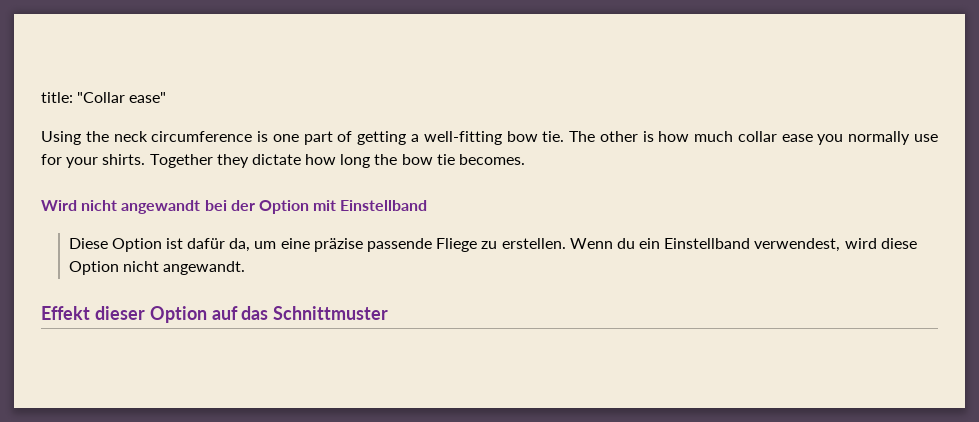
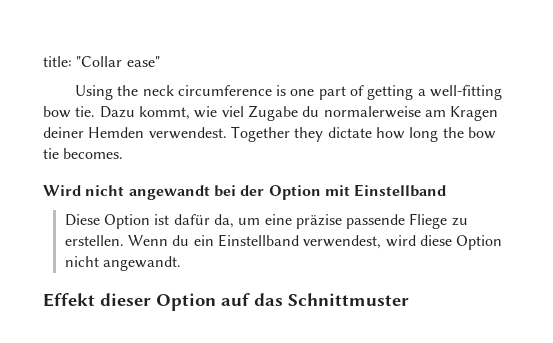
- The other is how much collar ease you normally use for your shirts.
+ Dazu kommt, wie viel Zugabe du normalerweise am Kragen deiner Hemden verwendest.

